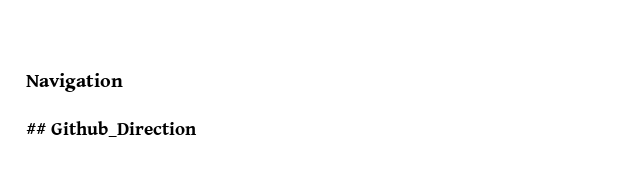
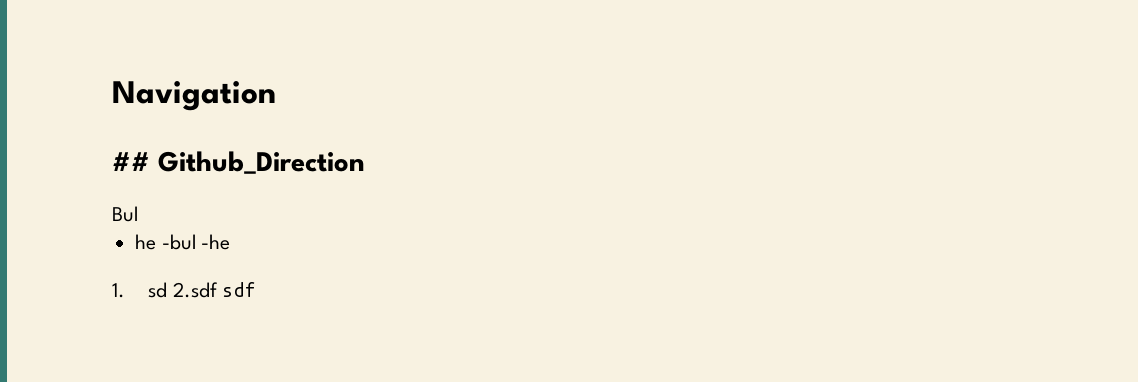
+ Bul
+ he -bul -he
+ 1. sd 2.sdf sdf

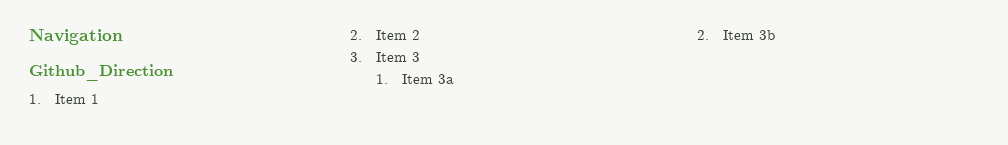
- ## Github_Direction
+ Github_Direction
- Bul
- he -bul -he
- 1. sd 2.sdf sdf
+ 1. Item 1
+ 2. Item 2
+ 3. Item 3
+ 1. Item 3a
+ 2. Item 3b

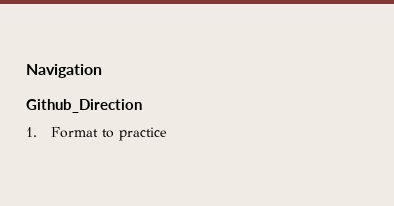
- 1. Item 1
- 2. Item 2
- 3. Item 3
- 1. Item 3a
- 2. Item 3b
+ 1. Format to practice

